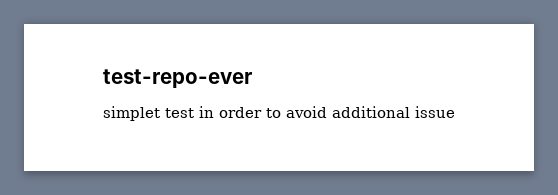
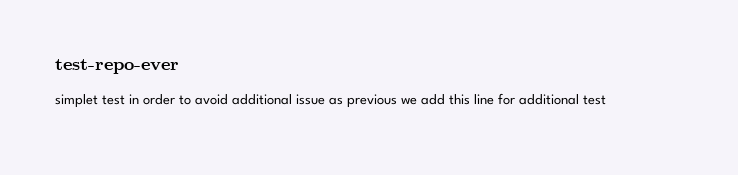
- simplet test in order to avoid additional issue
+ simplet test in order to avoid additional issue as previous we add this line for additional test

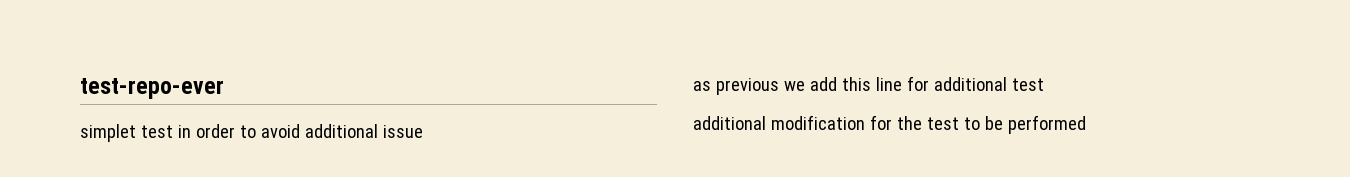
- simplet test in order to avoid additional issue as previous we add this line for additional test
+ simplet test in order to avoid additional issue
+ as previous we add this line for additional test
+ additional modification for the test to be performed

